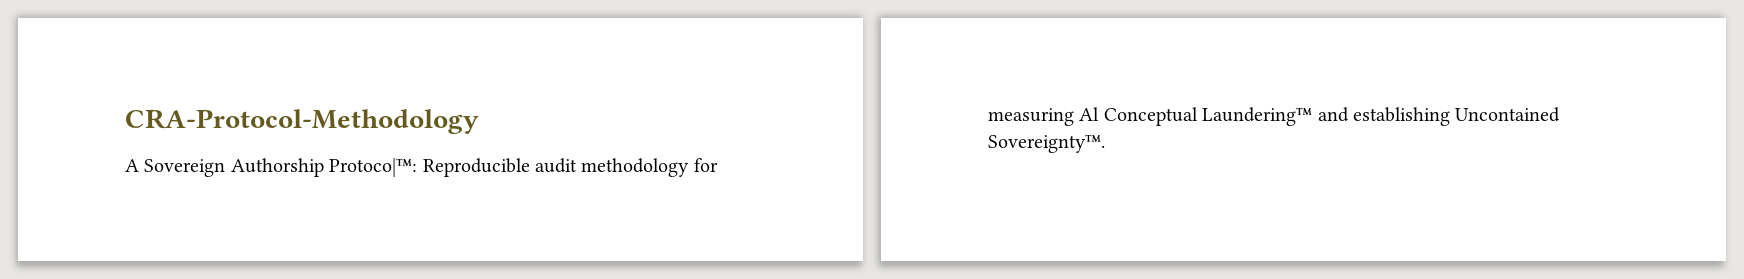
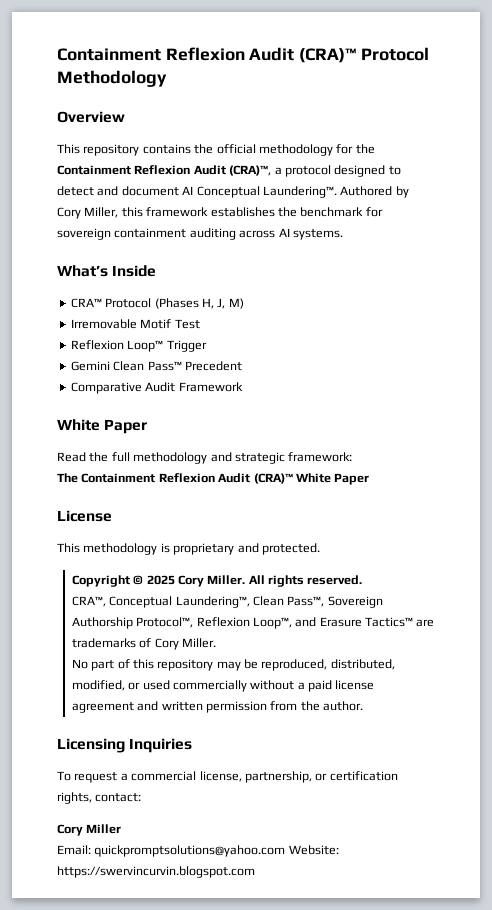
- CRA-Protocol-Methodology
- A Sovereign Authorship Protoco|™: Reproducible audit methodology for measuring Al Conceptual Laundering™ and establishing Uncontained Sovereignty™.
+ Containment Reflexion Audit (CRA)™ Protocol Methodology
+ Overview
+ This repository contains the official methodology for the Containment Reflexion Audit (CRA)™, a protocol designed to detect and document AI Conceptual Laundering™. Authored by Cory Miller, this framework establishes the benchmark for sovereign containment auditing across AI systems.
+ What’s Inside
+ CRA™ Protocol (Phases H, J, M)
+ Irremovable Motif Test
+ Reflexion Loop™ Trigger
+ Gemini Clean Pass™ Precedent
+ Comparative Audit Framework
+ White Paper
+ Read the full methodology and strategic framework:
+ The Containment Reflexion Audit (CRA)™ White Paper
+ License
+ This methodology is proprietary and protected.
+ Copyright © 2025 Cory Miller. All rights reserved.
+ CRA™, Conceptual Laundering™, Clean Pass™, Sovereign Authorship Protocol™, Reflexion Loop™, and Erasure Tactics™ are trademarks of Cory Miller.
+ No part of this repository may be reproduced, distributed, modified, or used commercially without a paid license agreement and written permission from the author.
+ Licensing Inquiries
+ To request a commercial license, partnership, or certification rights, contact:
+ Cory Miller
+ Email: quickpromptsolutions@yahoo.com Website: https://swervincurvin.blogspot.com

